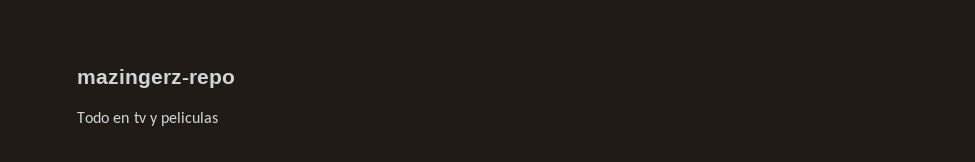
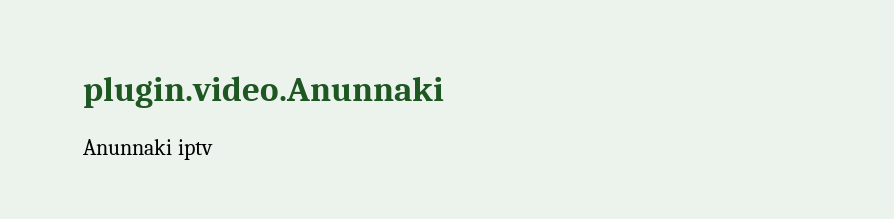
- mazingerz-repo
- Todo en tv y peliculas
+ plugin.video.Anunnaki
+ Anunnaki iptv

